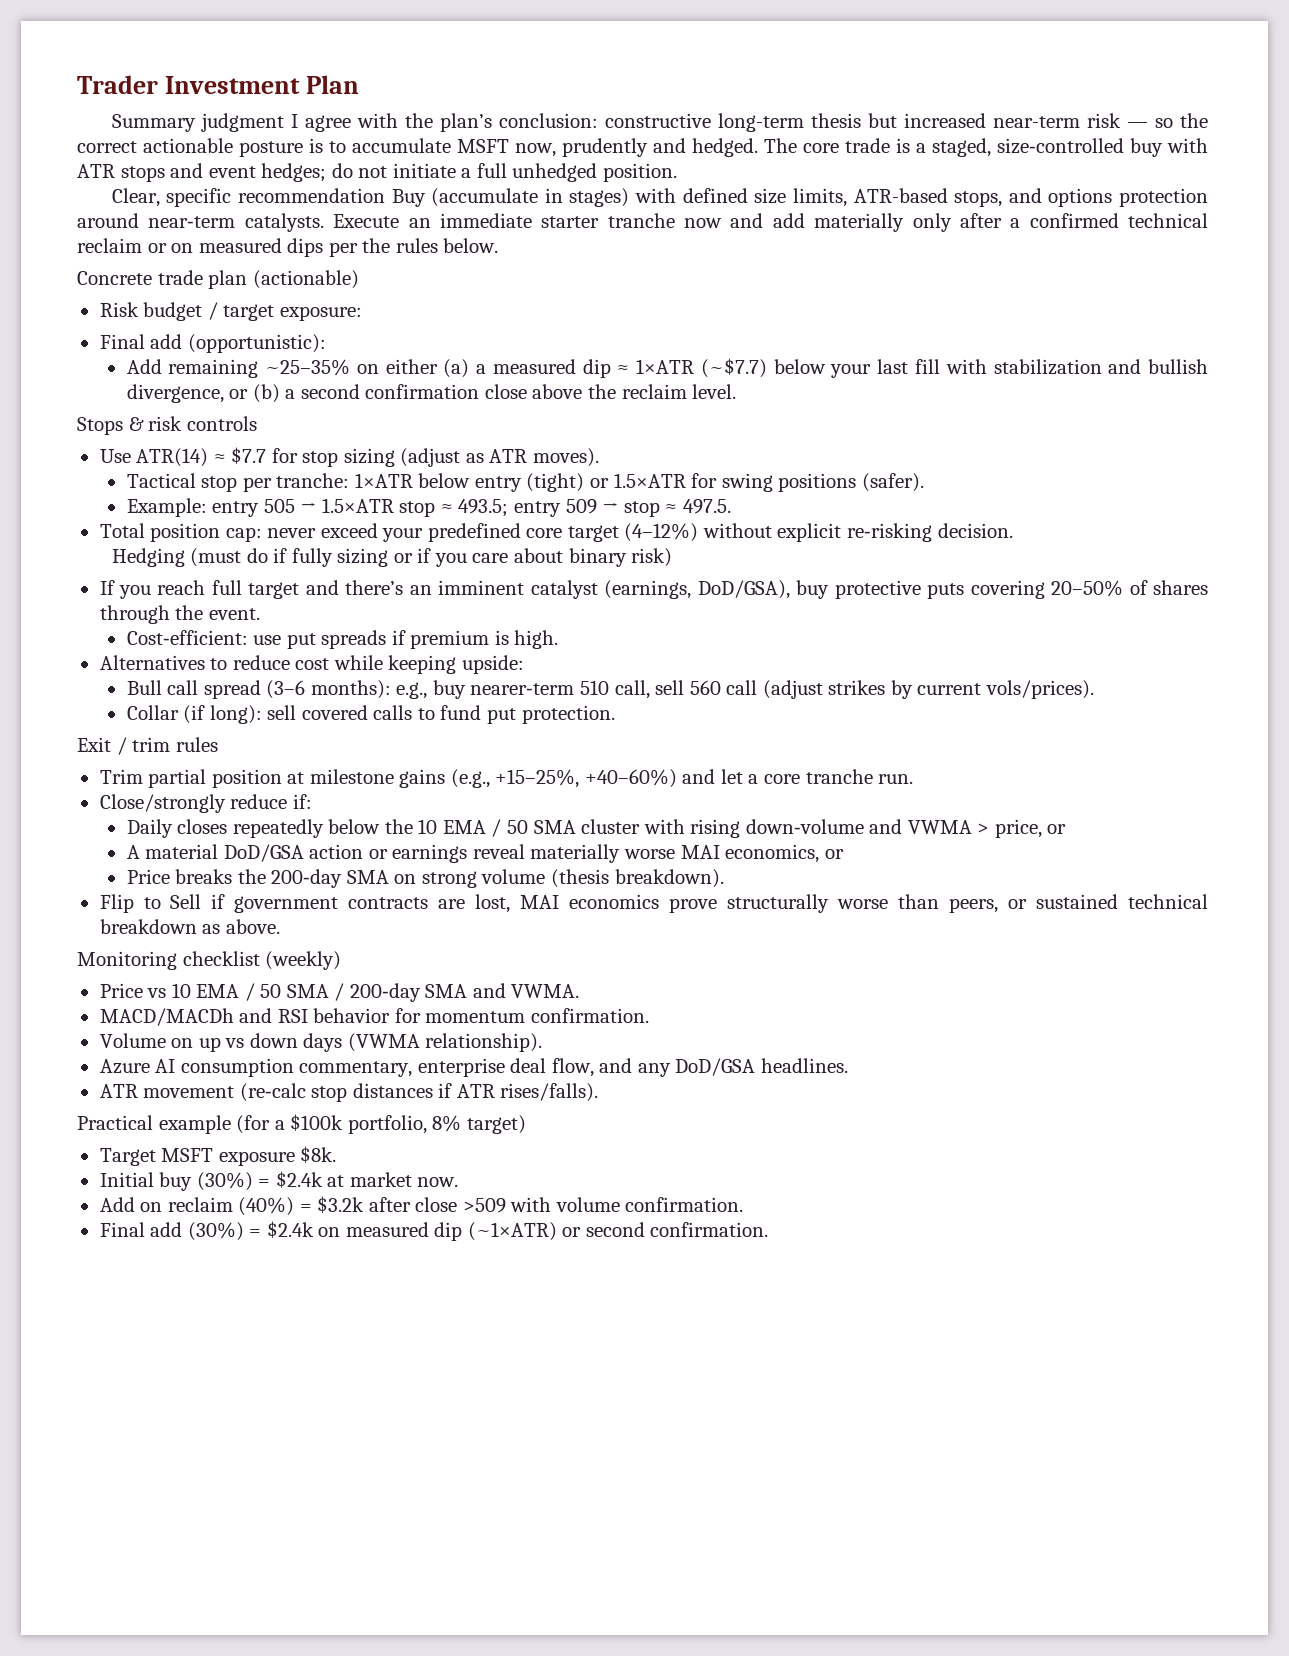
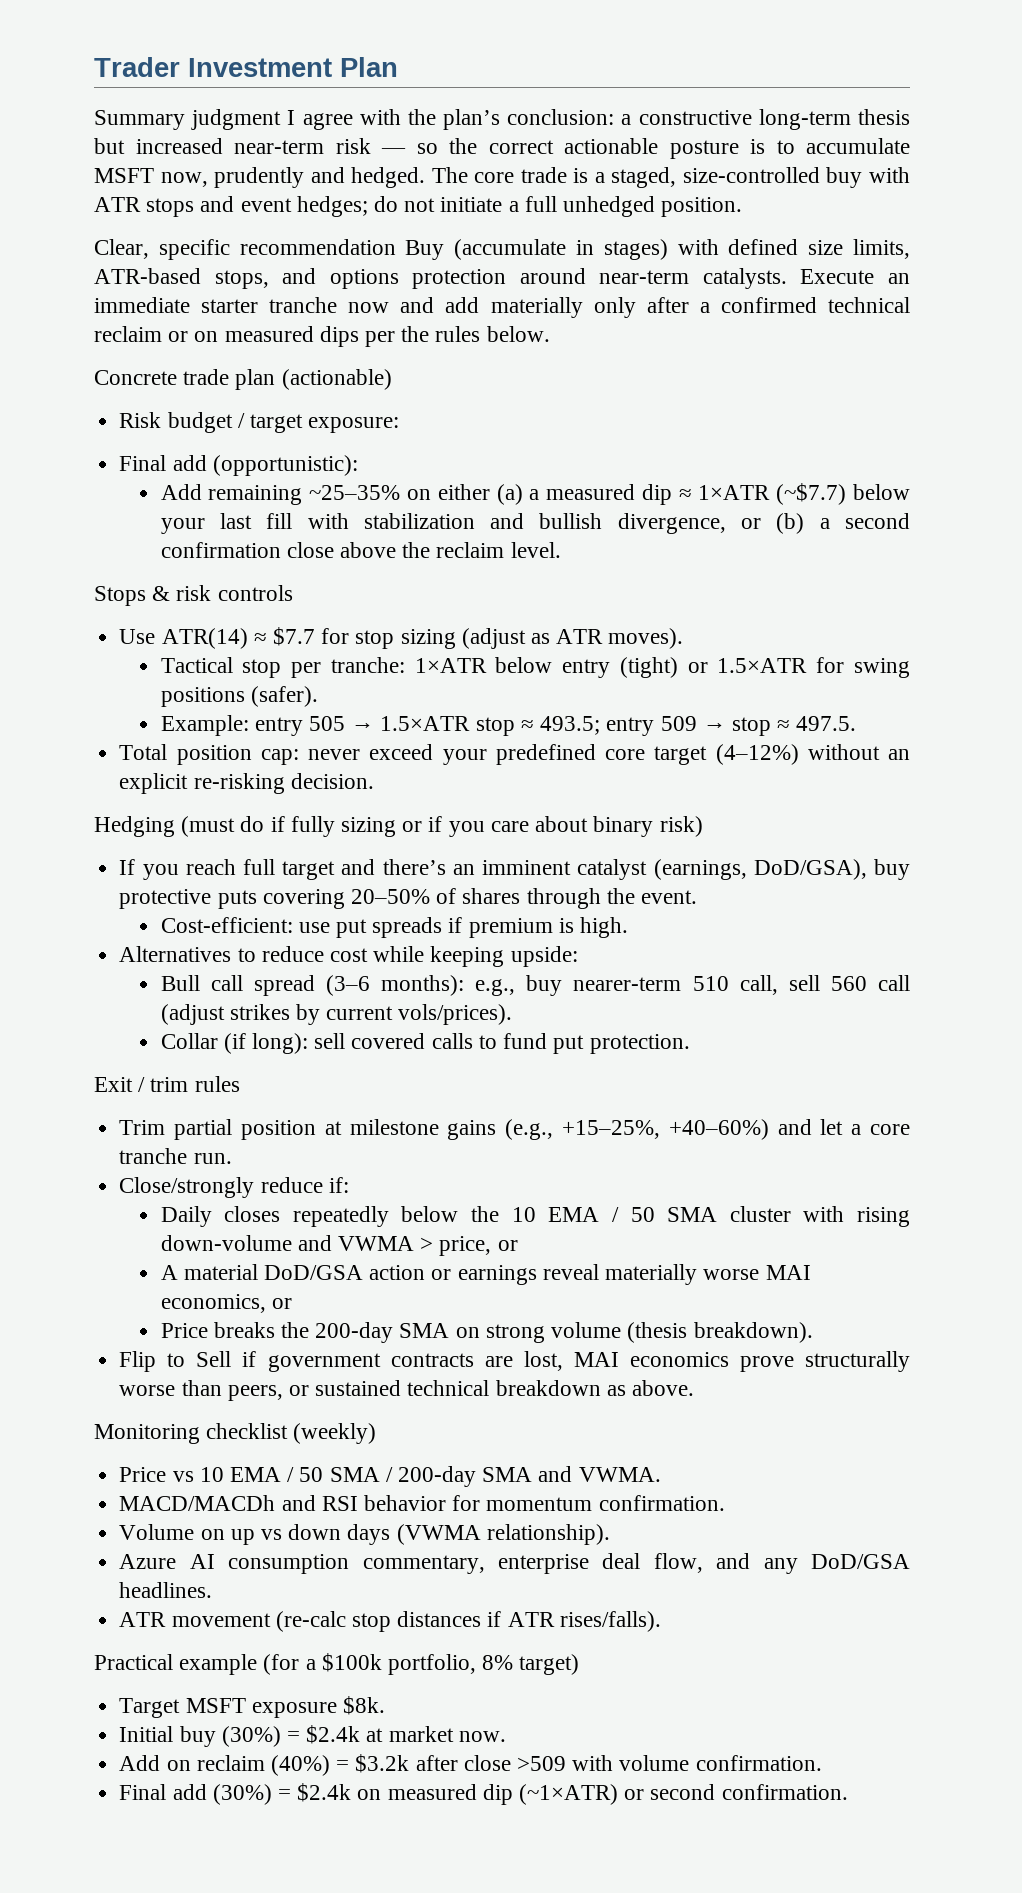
- Summary judgment I agree with the plan’s conclusion: constructive long-term thesis but increased near-term risk — so the correct actionable posture is to accumulate MSFT now, prudently and hedged.
+ Summary judgment I agree with the plan’s conclusion: a constructive long-term thesis but increased near-term risk — so the correct actionable posture is to accumulate MSFT now, prudently and hedged.
- Total position cap: never exceed your predefined core target (4–12%) without explicit re‑risking decision.
+ Total position cap: never exceed your predefined core target (4–12%) without an explicit re‑risking decision.

